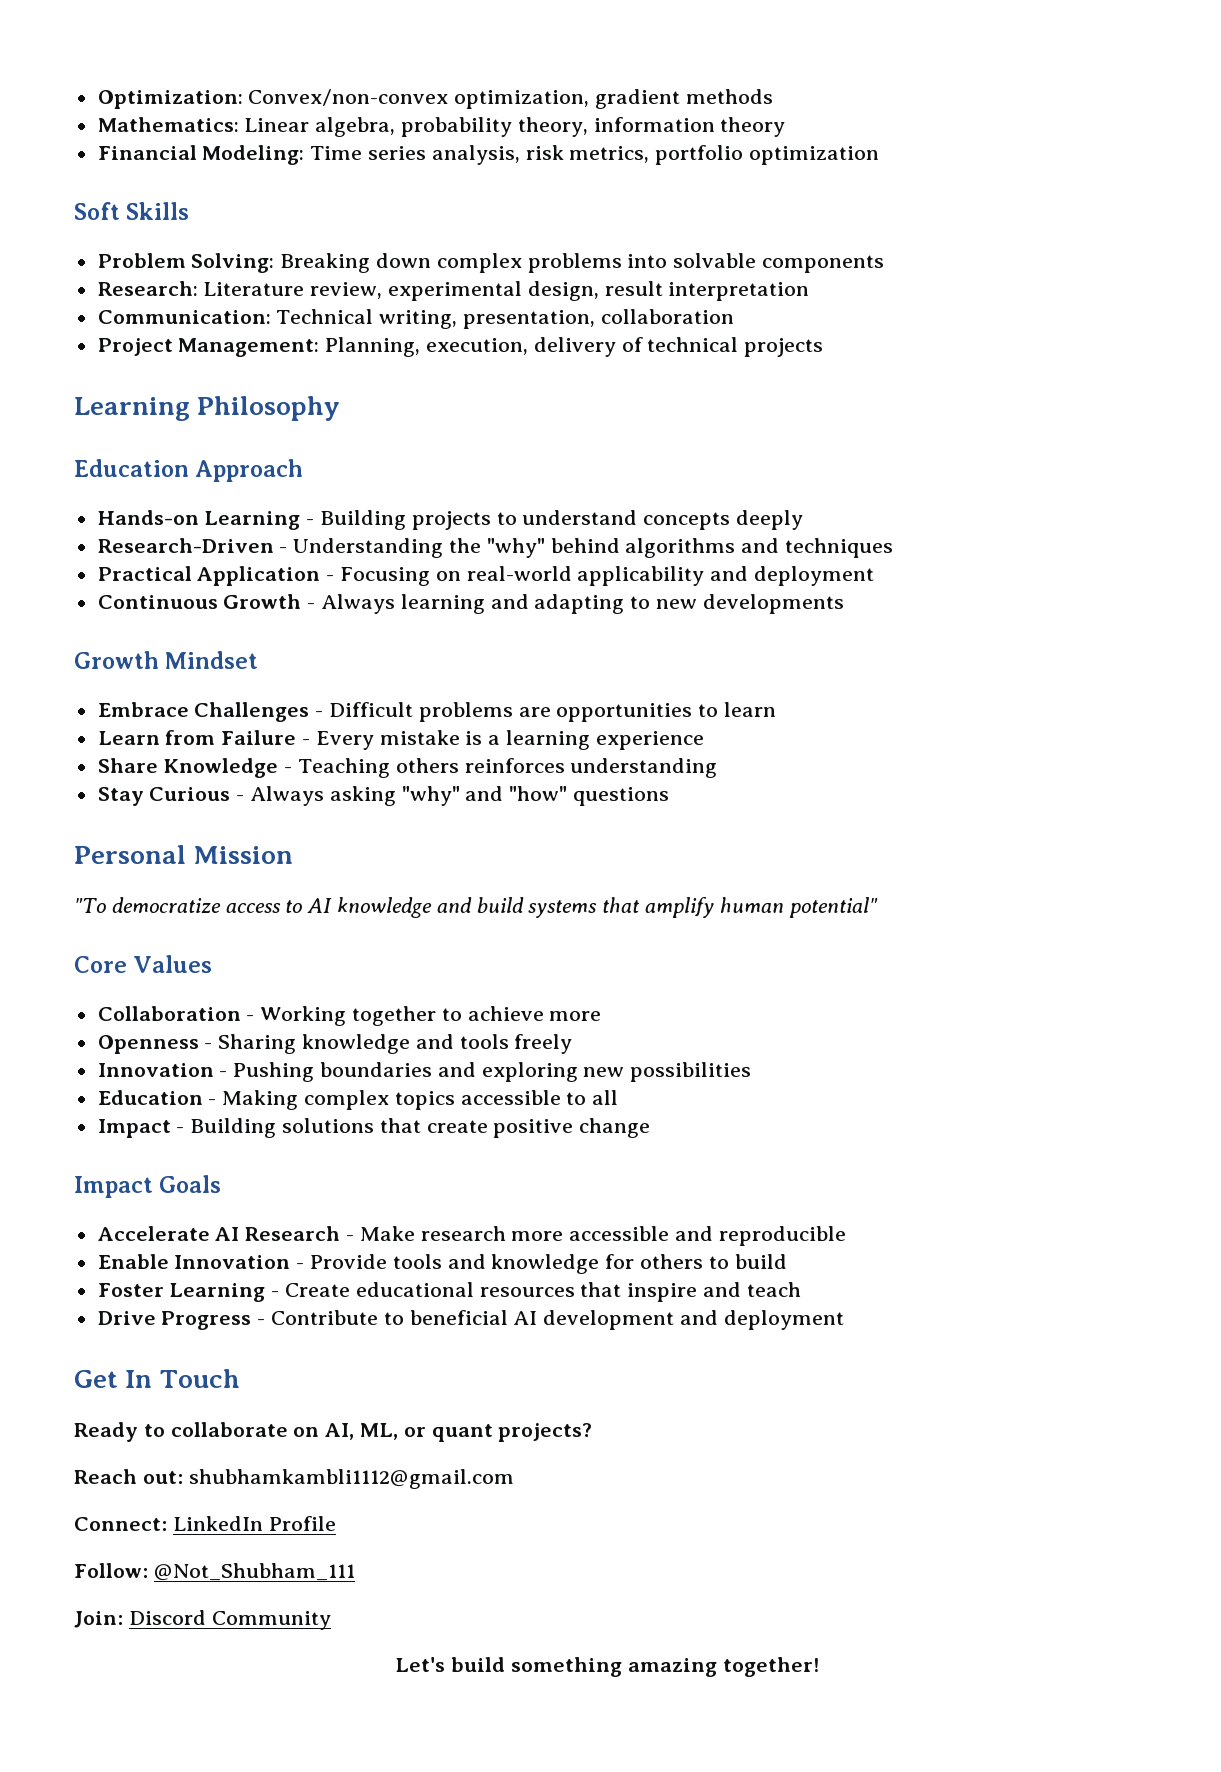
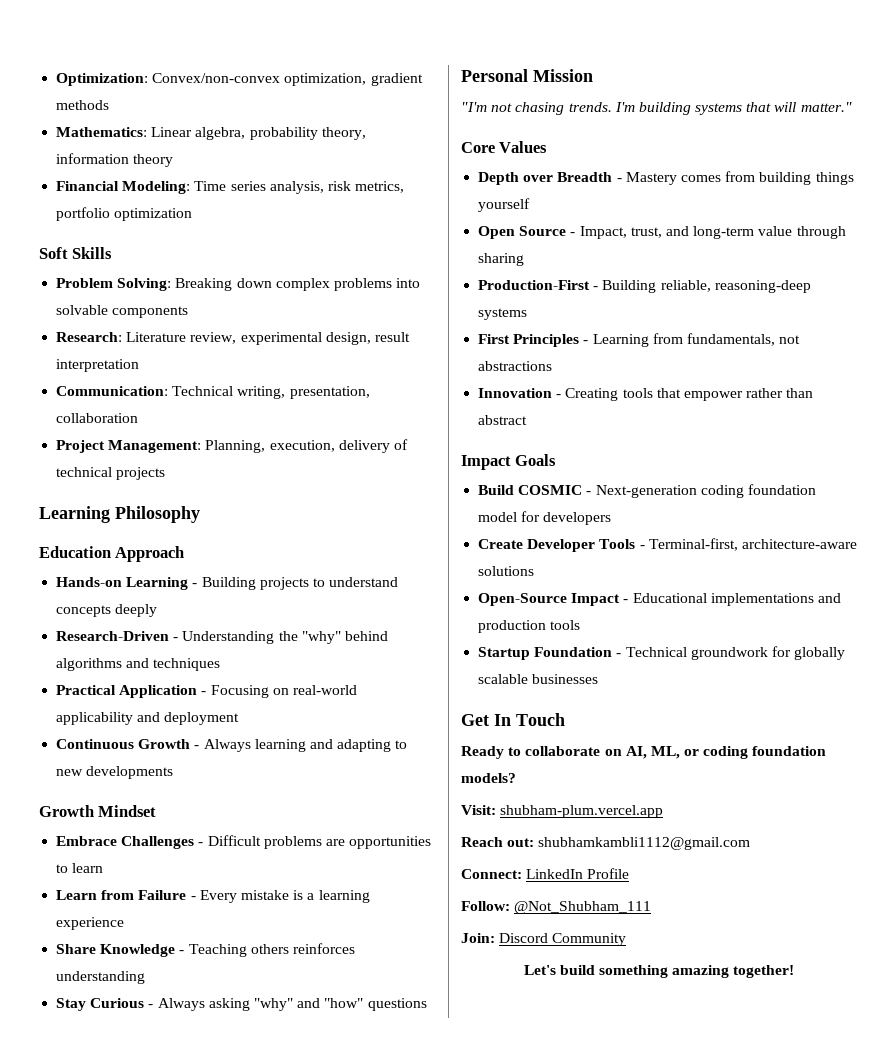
- "To democratize access to AI knowledge and build systems that amplify human potential"
+ "I'm not chasing trends. I'm building systems that will matter."
  Core Values
- Collaboration - Working together to achieve more
- Openness - Sharing knowledge and tools freely
- Innovation - Pushing boundaries and exploring new possibilities
- Education - Making complex topics accessible to all
- Impact - Building solutions that create positive change
+ Depth over Breadth - Mastery comes from building things yourself
+ Open Source - Impact, trust, and long-term value through sharing
+ Production-First - Building reliable, reasoning-deep systems
+ First Principles - Learning from fundamentals, not abstractions
+ Innovation - Creating tools that empower rather than abstract
  Impact Goals
- Accelerate AI Research - Make research more accessible and reproducible
- Enable Innovation - Provide tools and knowledge for others to build
- Foster Learning - Create educational resources that inspire and teach
- Drive Progress - Contribute to beneficial AI development and deployment
+ Build COSMIC - Next-generation coding foundation model for developers
+ Create Developer Tools - Terminal-first, architecture-aware solutions
+ Open-Source Impact - Educational implementations and production tools
+ Startup Foundation - Technical groundwork for globally scalable businesses
- Ready to collaborate on AI, ML, or quant projects?
+ Ready to collaborate on AI, ML, or coding foundation models?
+ Visit: shubham-plum.vercel.app

